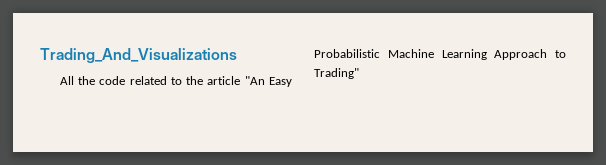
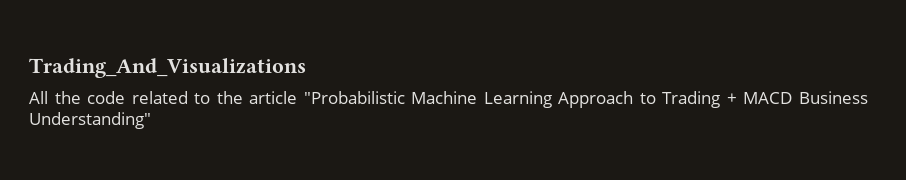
- All the code related to the article "An Easy Probabilistic Machine Learning Approach to Trading"
+ All the code related to the article "Probabilistic Machine Learning Approach to Trading + MACD Business Understanding"

